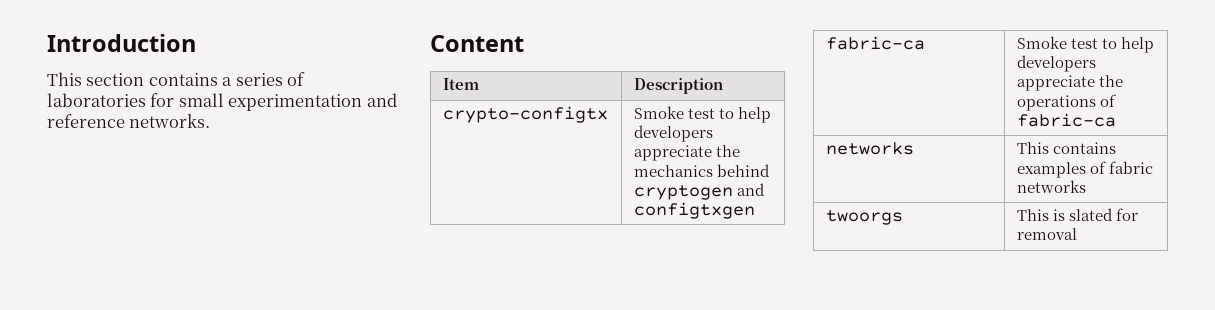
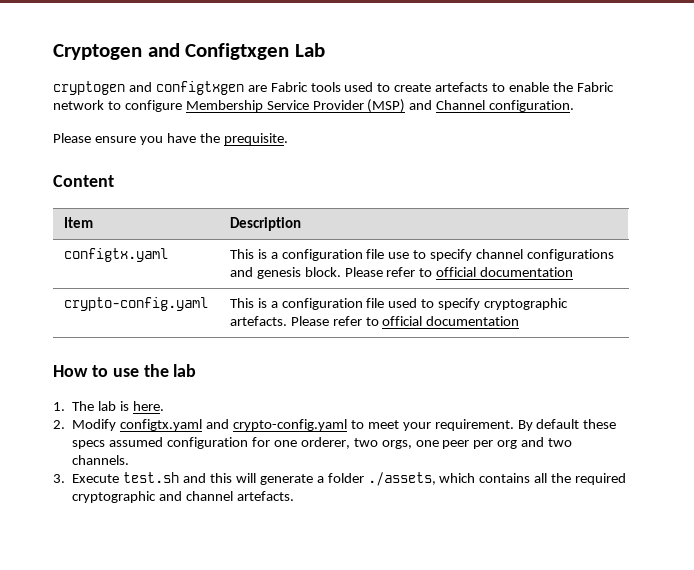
- Introduction
- This section contains a series of laboratories for small experimentation and reference networks.
+ Cryptogen and Configtxgen Lab
+ cryptogen and configtxgen are Fabric tools used to create artefacts to enable the Fabric network to configure Membership Service Provider (MSP) and Channel configuration.
+ Please ensure you have the prequisite.
  Content
  Item | Description
- crypto-configtx | Smoke test to help developers appreciate the mechanics behind cryptogen and configtxgen
- fabric-ca | Smoke test to help developers appreciate the operations of fabric-ca
- networks | This contains examples of fabric networks
- twoorgs | This is slated for removal
+ configtx.yaml | This is a configuration file use to specify channel configurations and genesis block. Please refer to official documentation
+ crypto-config.yaml | This is a configuration file used to specify cryptographic artefacts. Please refer to official documentation
+ How to use the lab
+ 1. The lab is here.
+ 2. Modify configtx.yaml and crypto-config.yaml to meet your requirement. By default these specs assumed configuration for one orderer, two orgs, one peer per org and two channels.
+ 3. Execute test.sh and this will generate a folder ./assets, which contains all the required cryptographic and channel artefacts.

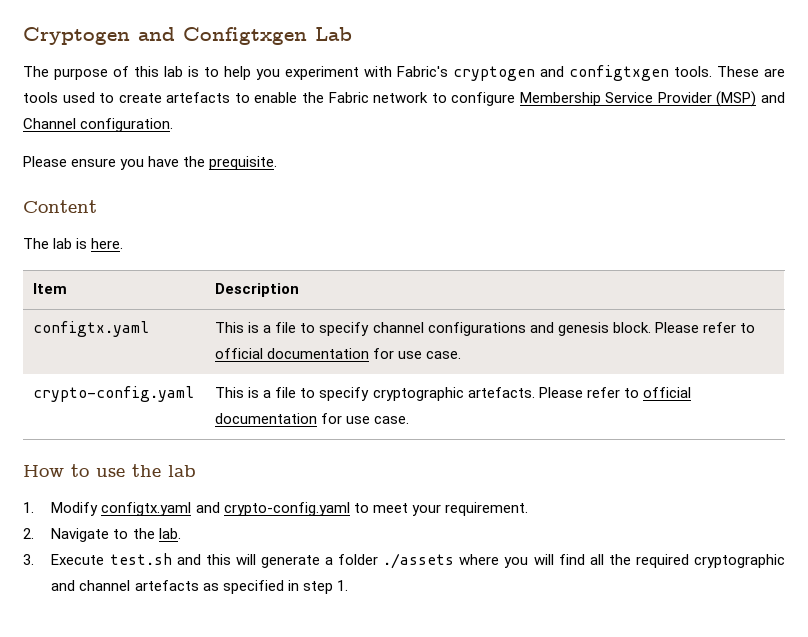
- cryptogen and configtxgen are Fabric tools used to create artefacts to enable the Fabric network to configure Membership Service Provider (MSP) and Channel configuration.
+ The purpose of this lab is to help you experiment with Fabric's cryptogen and configtxgen tools. These are tools used to create artefacts to enable the Fabric network to configure Membership Service Provider (MSP) and Channel configuration.
+ The lab is here.
- configtx.yaml | This is a configuration file use to specify channel configurations and genesis block. Please refer to official documentation
+ configtx.yaml | This is a file to specify channel configurations and genesis block. Please refer to official documentation for use case.
- crypto-config.yaml | This is a configuration file used to specify cryptographic artefacts. Please refer to official documentation
+ crypto-config.yaml | This is a file to specify cryptographic artefacts. Please refer to official documentation for use case.
- 1. The lab is here.
- 2. Modify configtx.yaml and crypto-config.yaml to meet your requirement. By default these specs assumed configuration for one orderer, two orgs, one peer per org and two channels.
+ 1. Modify configtx.yaml and crypto-config.yaml to meet your requirement.
+ 2. Navigate to the lab.
- 3. Execute test.sh and this will generate a folder ./assets, which contains all the required cryptographic and channel artefacts.
+ 3. Execute test.sh and this will generate a folder ./assets where you will find all the required cryptographic and channel artefacts as specified in step 1.

